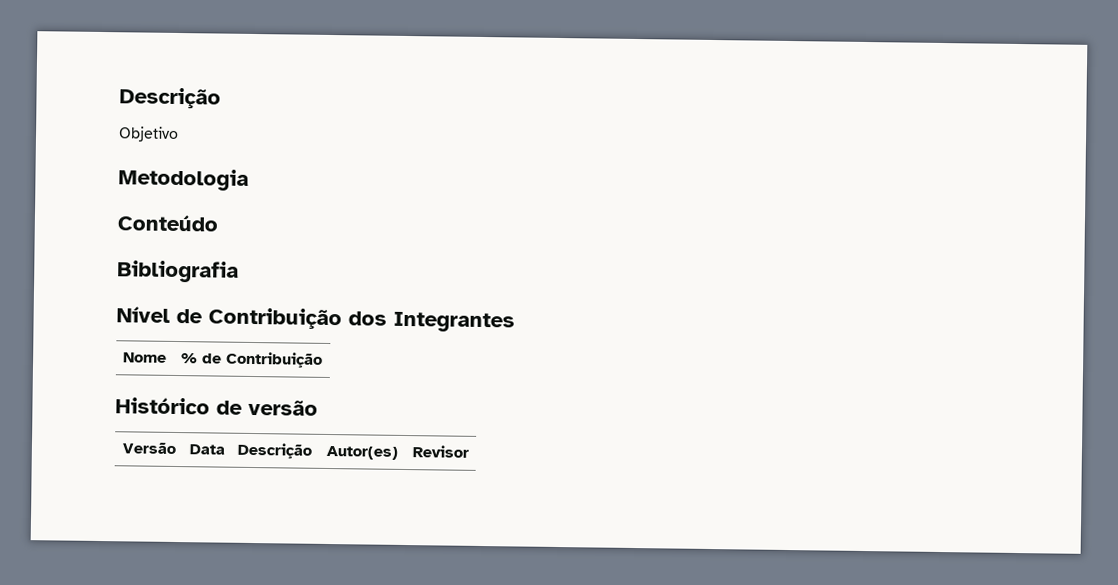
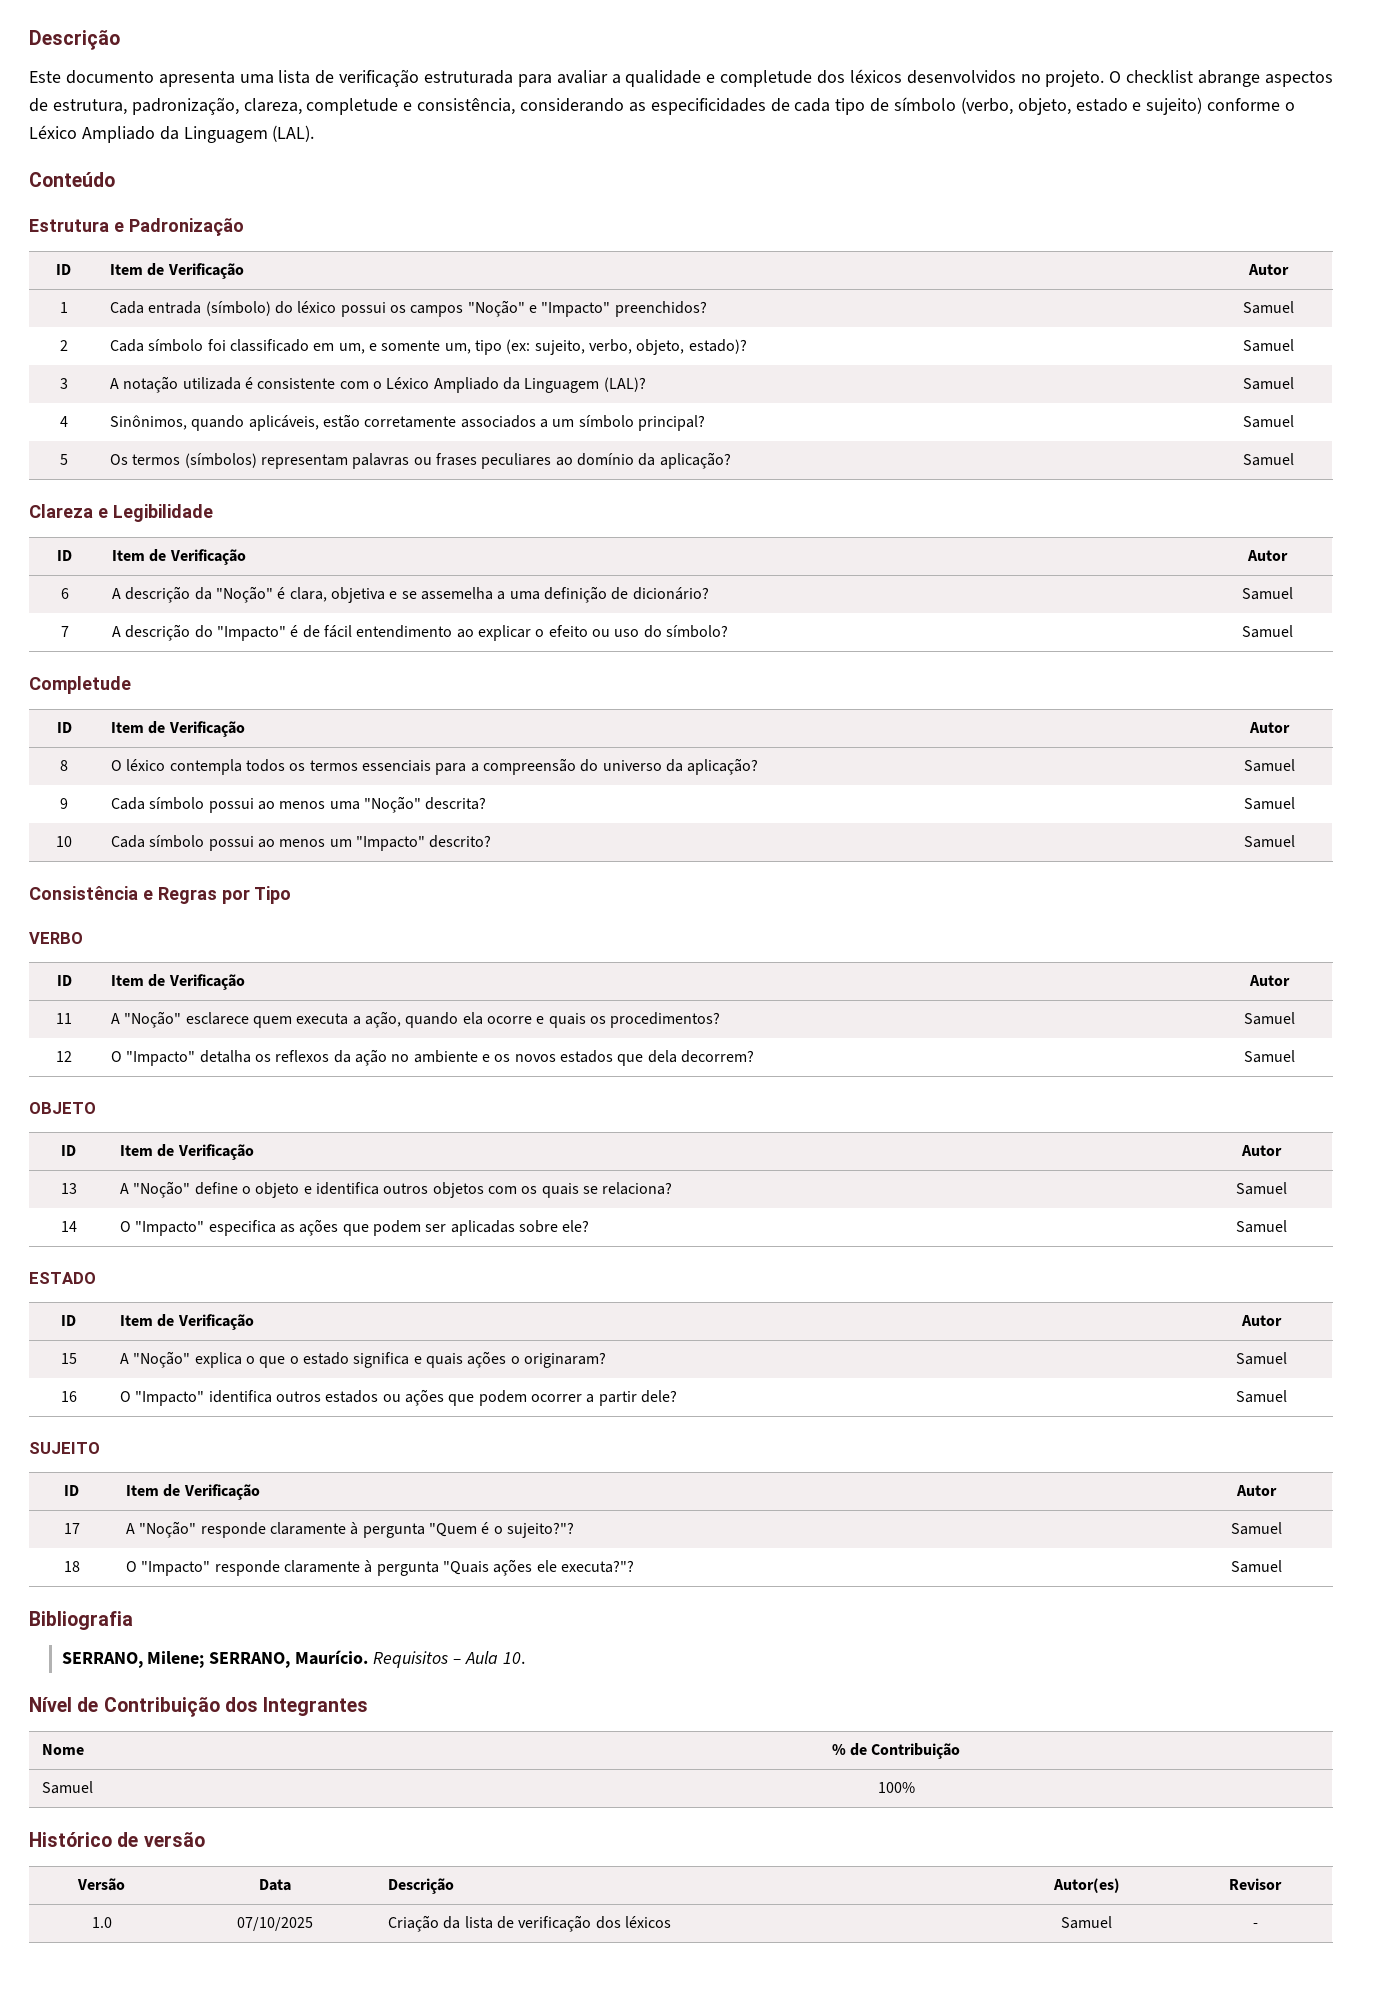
- Objetivo
- Metodologia
+ Este documento apresenta uma lista de verificação estruturada para avaliar a qualidade e completude dos léxicos desenvolvidos no projeto. O checklist abrange aspectos de estrutura, padronização, clareza, completude e consistência, considerando as especificidades de cada tipo de símbolo (verbo, objeto, estado e sujeito) conforme o Léxico Ampliado da Linguagem (LAL).
  Conteúdo
+ Estrutura e Padronização
+ ID | Item de Verificação | Autor
+ 1 | Cada entrada (símbolo) do léxico possui os campos "Noção" e "Impacto" preenchidos? | Samuel
+ 2 | Cada símbolo foi classificado em um, e somente um, tipo (ex: sujeito, verbo, objeto, estado)? | Samuel
+ 3 | A notação utilizada é consistente com o Léxico Ampliado da Linguagem (LAL)? | Samuel
+ 4 | Sinônimos, quando aplicáveis, estão corretamente associados a um símbolo principal? | Samuel
+ 5 | Os termos (símbolos) representam palavras ou frases peculiares ao domínio da aplicação? | Samuel
+ Clareza e Legibilidade
+ ID | Item de Verificação | Autor
+ 6 | A descrição da "Noção" é clara, objetiva e se assemelha a uma definição de dicionário? | Samuel
+ 7 | A descrição do "Impacto" é de fácil entendimento ao explicar o efeito ou uso do símbolo? | Samuel
+ Completude
+ ID | Item de Verificação | Autor
+ 8 | O léxico contempla todos os termos essenciais para a compreensão do universo da aplicação? | Samuel
+ 9 | Cada símbolo possui ao menos uma "Noção" descrita? | Samuel
+ 10 | Cada símbolo possui ao menos um "Impacto" descrito? | Samuel
+ Consistência e Regras por Tipo
+ VERBO
+ ID | Item de Verificação | Autor
+ 11 | A "Noção" esclarece quem executa a ação, quando ela ocorre e quais os procedimentos? | Samuel
+ 12 | O "Impacto" detalha os reflexos da ação no ambiente e os novos estados que dela decorrem? | Samuel
+ OBJETO
+ ID | Item de Verificação | Autor
+ 13 | A "Noção" define o objeto e identifica outros objetos com os quais se relaciona? | Samuel
+ 14 | O "Impacto" especifica as ações que podem ser aplicadas sobre ele? | Samuel
+ ESTADO
+ ID | Item de Verificação | Autor
+ 15 | A "Noção" explica o que o estado significa e quais ações o originaram? | Samuel
+ 16 | O "Impacto" identifica outros estados ou ações que podem ocorrer a partir dele? | Samuel
+ SUJEITO
+ ID | Item de Verificação | Autor
+ 17 | A "Noção" responde claramente à pergunta "Quem é o sujeito?"? | Samuel
+ 18 | O "Impacto" responde claramente à pergunta "Quais ações ele executa?"? | Samuel
  Bibliografia
+ SERRANO, Milene; SERRANO, Maurício. Requisitos – Aula 10.
+ Samuel | 100%
+ 1.0 | 07/10/2025 | Criação da lista de verificação dos léxicos | Samuel | -

